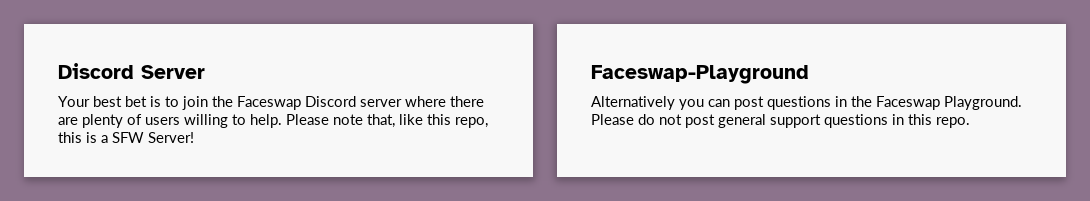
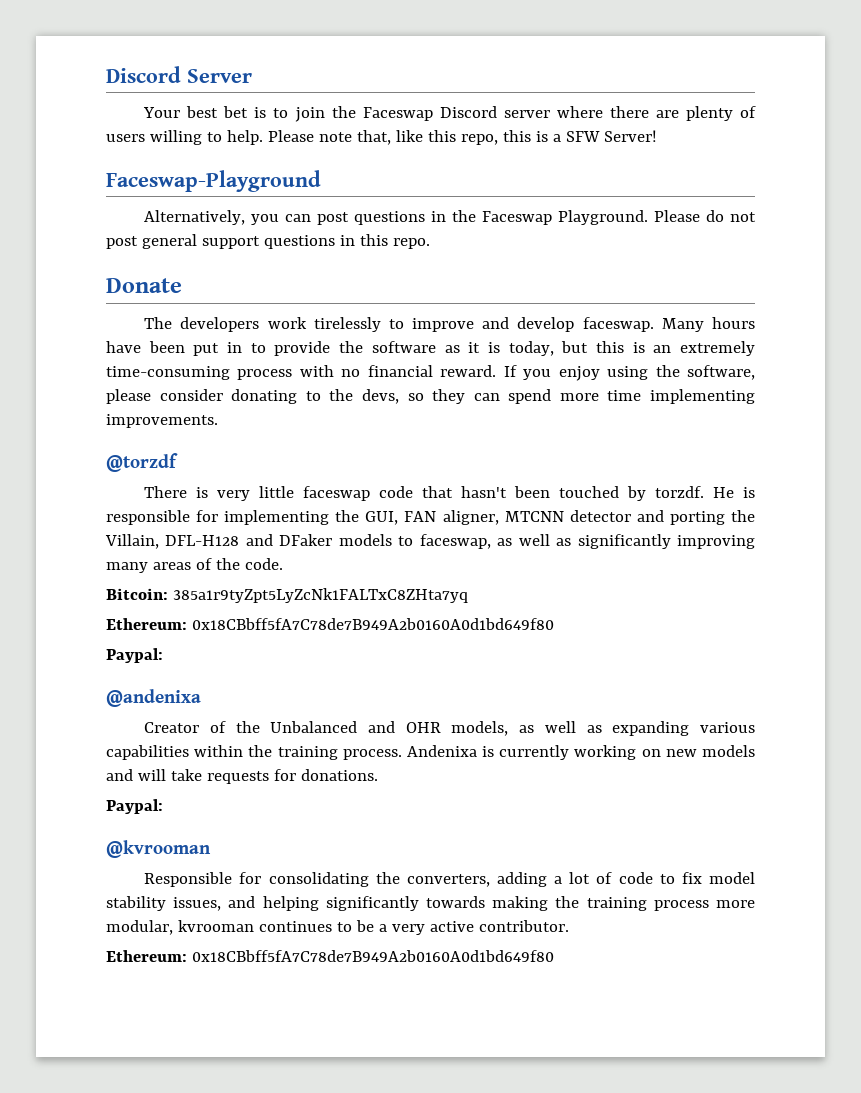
- Alternatively you can post questions in the Faceswap Playground.
+ Alternatively, you can post questions in the Faceswap Playground.
+ Donate
+ The developers work tirelessly to improve and develop faceswap. Many hours have been put in to provide the software as it is today, but this is an extremely time-consuming process with no financial reward. If you enjoy using the software, please consider donating to the devs, so they can spend more time implementing improvements.
+ @torzdf
+ There is very little faceswap code that hasn't been touched by torzdf. He is responsible for implementing the GUI, FAN aligner, MTCNN detector and porting the Villain, DFL-H128 and DFaker models to faceswap, as well as significantly improving many areas of the code.
+ Bitcoin: 385a1r9tyZpt5LyZcNk1FALTxC8ZHta7yq
+ Ethereum: 0x18CBbff5fA7C78de7B949A2b0160A0d1bd649f80
+ Paypal:
+ @andenixa
+ Creator of the Unbalanced and OHR models, as well as expanding various capabilities within the training process. Andenixa is currently working on new models and will take requests for donations.
+ Paypal:
+ @kvrooman
+ Responsible for consolidating the converters, adding a lot of code to fix model stability issues, and helping significantly towards making the training process more modular, kvrooman continues to be a very active contributor.
+ Ethereum: 0x18CBbff5fA7C78de7B949A2b0160A0d1bd649f80

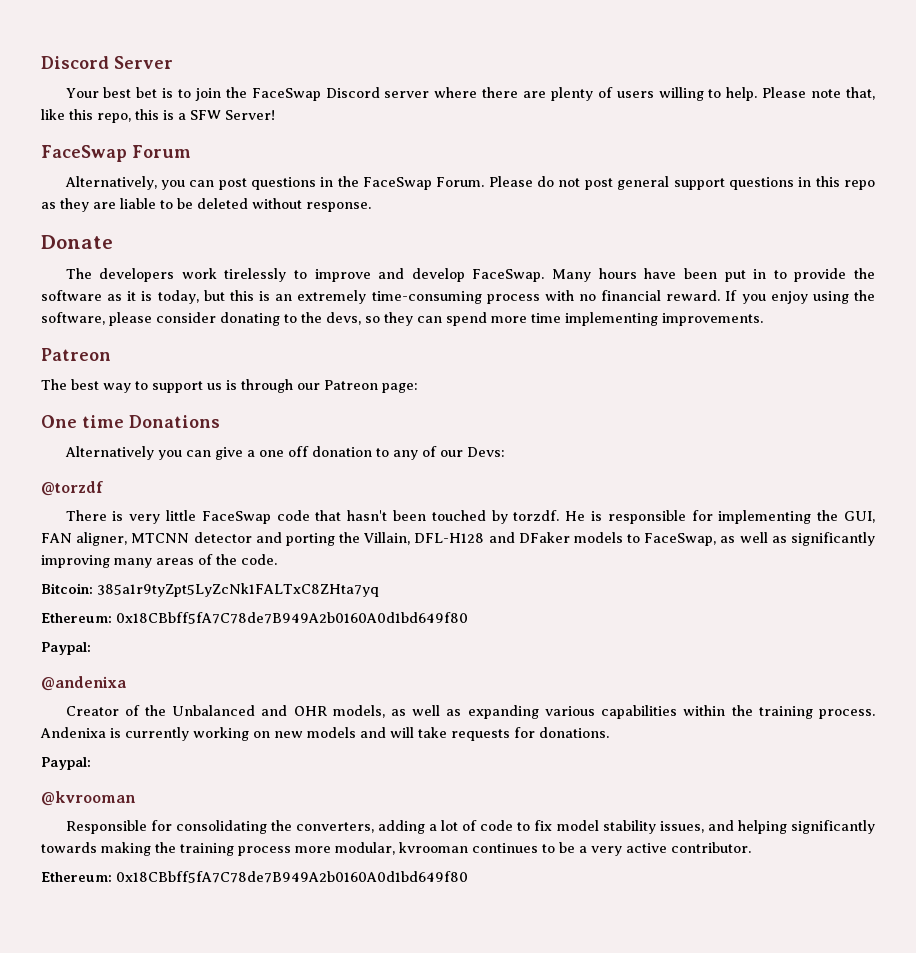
- Your best bet is to join the Faceswap Discord server where there are plenty of users willing to help.
+ Your best bet is to join the FaceSwap Discord server where there are plenty of users willing to help.
- Faceswap-Playground
+ FaceSwap Forum
- Alternatively, you can post questions in the Faceswap Playground.
+ Alternatively, you can post questions in the FaceSwap Forum.
- Please do not post general support questions in this repo.
+ Please do not post general support questions in this repo as they are liable to be deleted without response.
- The developers work tirelessly to improve and develop faceswap.
+ The developers work tirelessly to improve and develop FaceSwap.
  If you enjoy using the software, please consider donating to the devs, so they can spend more time implementing improvements.
+ Patreon
+ The best way to support us is through our Patreon page:
+ One time Donations
+ Alternatively you can give a one off donation to any of our Devs:
- There is very little faceswap code that hasn't been touched by torzdf.
+ There is very little FaceSwap code that hasn't been touched by torzdf.
- He is responsible for implementing the GUI, FAN aligner, MTCNN detector and porting the Villain, DFL-H128 and DFaker models to faceswap, as well as significantly improving many areas of the code.
+ He is responsible for implementing the GUI, FAN aligner, MTCNN detector and porting the Villain, DFL-H128 and DFaker models to FaceSwap, as well as significantly improving many areas of the code.

